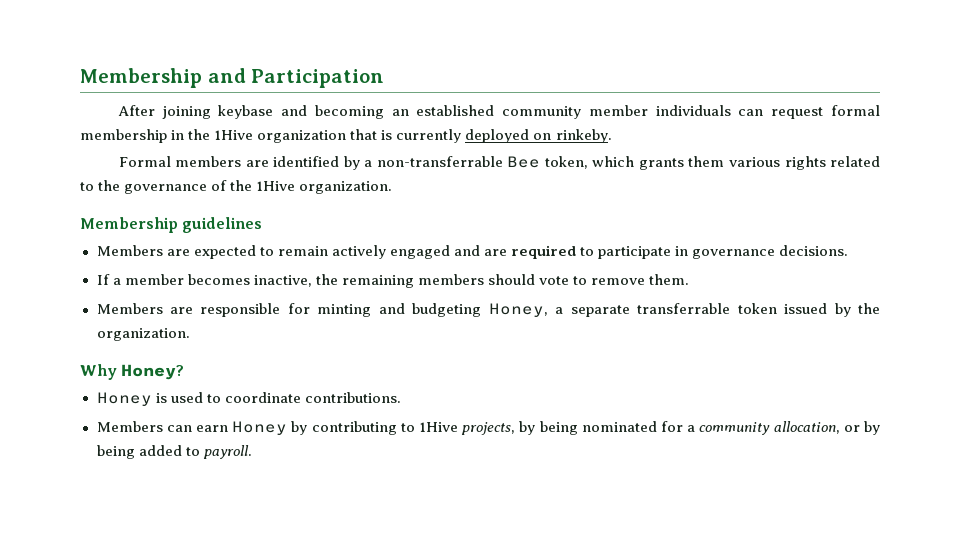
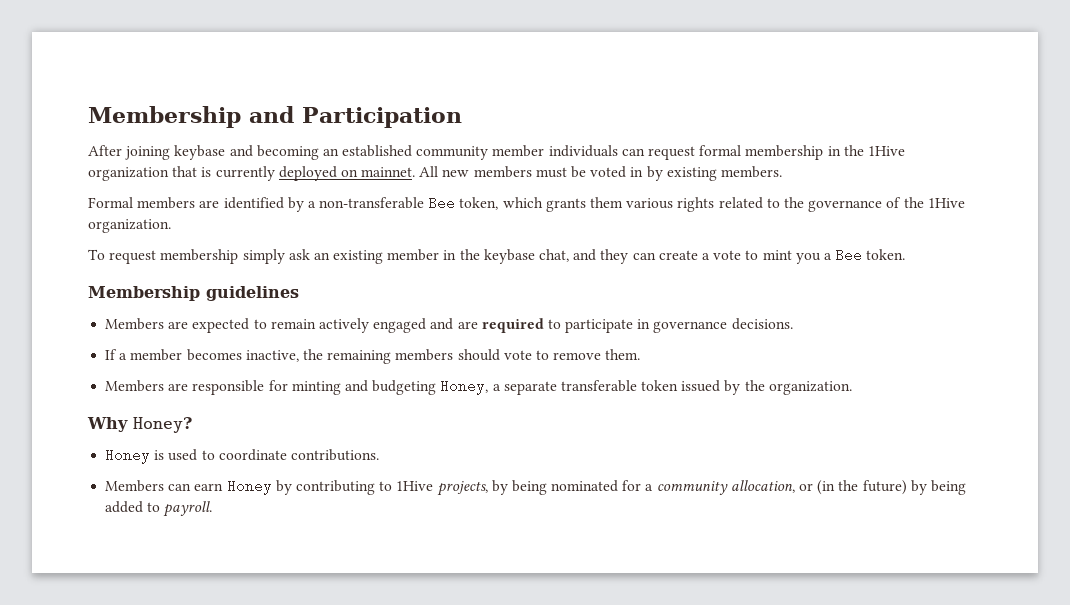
- After joining keybase and becoming an established community member individuals can request formal membership in the 1Hive organization that is currently deployed on rinkeby.
+ After joining keybase and becoming an established community member individuals can request formal membership in the 1Hive organization that is currently deployed on mainnet. All new members must be voted in by existing members.
- Formal members are identified by a non-transferrable Bee token, which grants them various rights related to the governance of the 1Hive organization.
+ Formal members are identified by a non-transferable Bee token, which grants them various rights related to the governance of the 1Hive organization.
+ To request membership simply ask an existing member in the keybase chat, and they can create a vote to mint you a Bee token.
- Members are responsible for minting and budgeting Honey, a separate transferrable token issued by the organization.
+ Members are responsible for minting and budgeting Honey, a separate transferable token issued by the organization.
- Members can earn Honey by contributing to 1Hive projects, by being nominated for a community allocation, or by being added to payroll.
+ Members can earn Honey by contributing to 1Hive projects, by being nominated for a community allocation, or (in the future) by being added to payroll.

